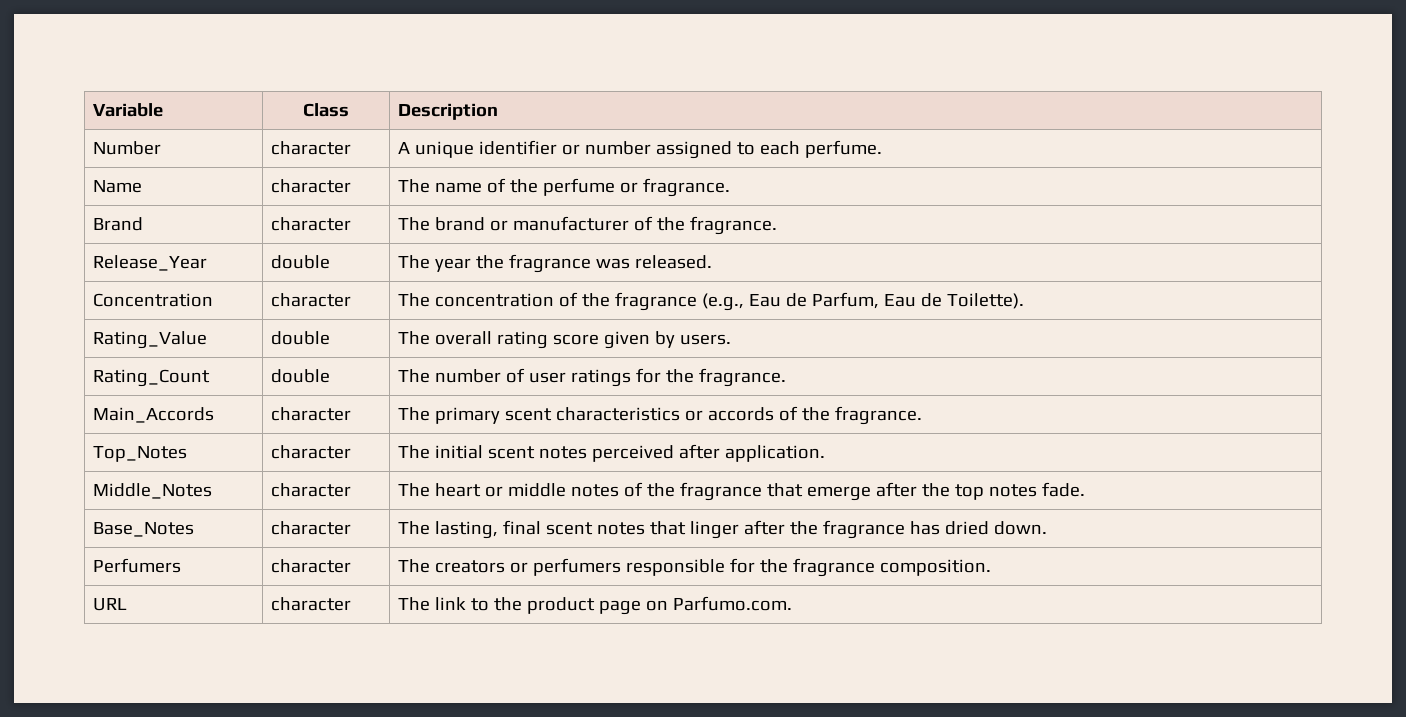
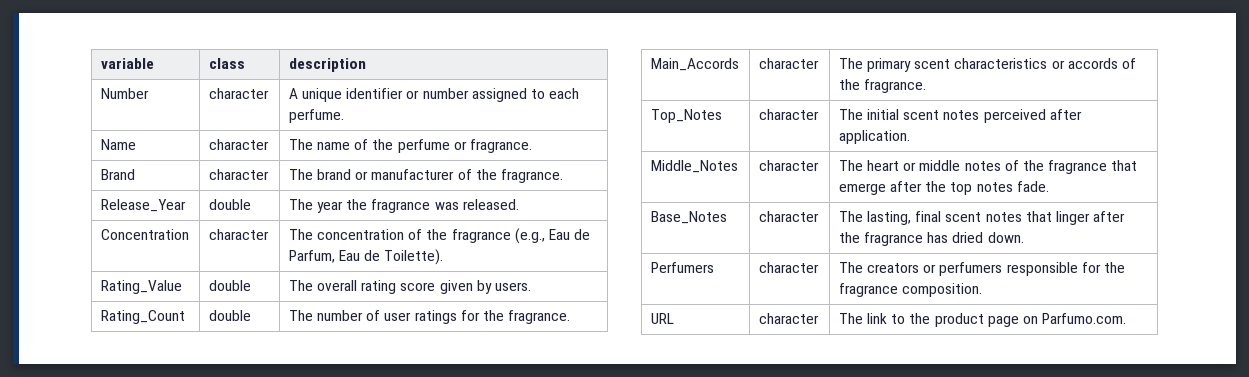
- Variable | Class | Description
+ variable | class | description

